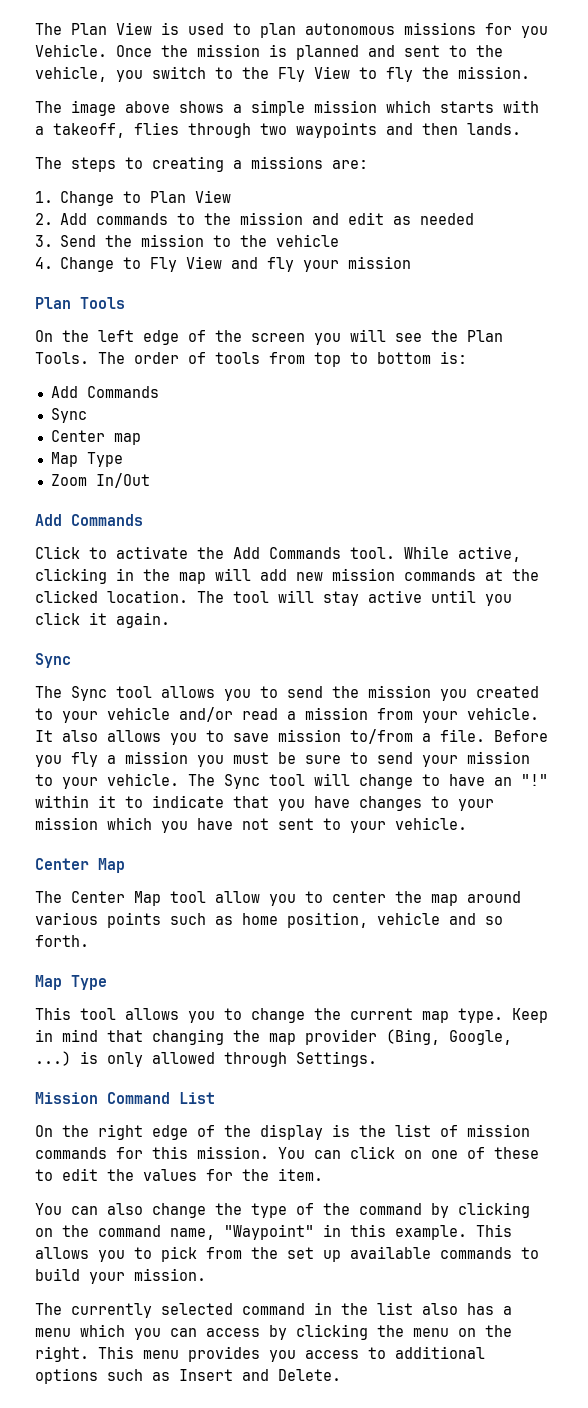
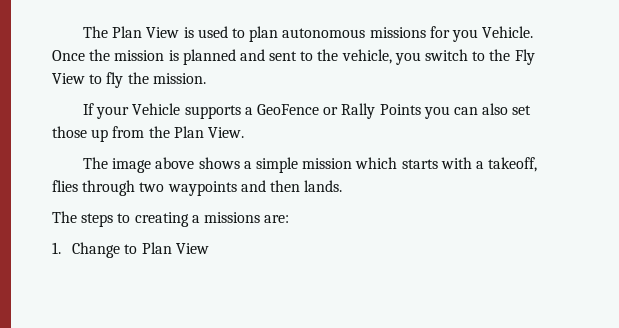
+ If your Vehicle supports a GeoFence or Rally Points you can also set those up from the Plan View.
- 2. Add commands to the mission and edit as needed
- 3. Send the mission to the vehicle
- 4. Change to Fly View and fly your mission
- Plan Tools
- On the left edge of the screen you will see the Plan Tools. The order of tools from top to bottom is:
- Add Commands
- Sync
- Center map
- Map Type
- Zoom In/Out
- Add Commands
- Click to activate the Add Commands tool. While active, clicking in the map will add new mission commands at the clicked location. The tool will stay active until you click it again.
- Sync
- The Sync tool allows you to send the mission you created to your vehicle and/or read a mission from your vehicle. It also allows you to save mission to/from a file. Before you fly a mission you must be sure to send your mission to your vehicle. The Sync tool will change to have an "!" within it to indicate that you have changes to your mission which you have not sent to your vehicle.
- Center Map
- The Center Map tool allow you to center the map around various points such as home position, vehicle and so forth.
- Map Type
- This tool allows you to change the current map type. Keep in mind that changing the map provider (Bing, Google, ...) is only allowed through Settings.
- Mission Command List
- On the right edge of the display is the list of mission commands for this mission. You can click on one of these to edit the values for the item.
- You can also change the type of the command by clicking on the command name, "Waypoint" in this example. This allows you to pick from the set up available commands to build your mission.
- The currently selected command in the list also has a menu which you can access by clicking the menu on the right. This menu provides you access to additional options such as Insert and Delete.

